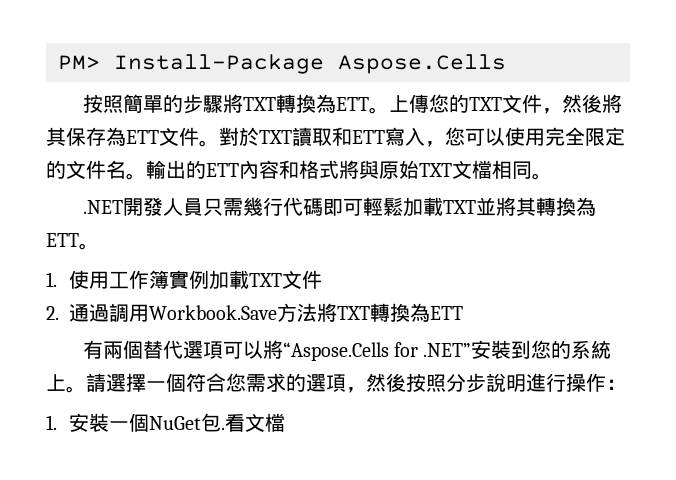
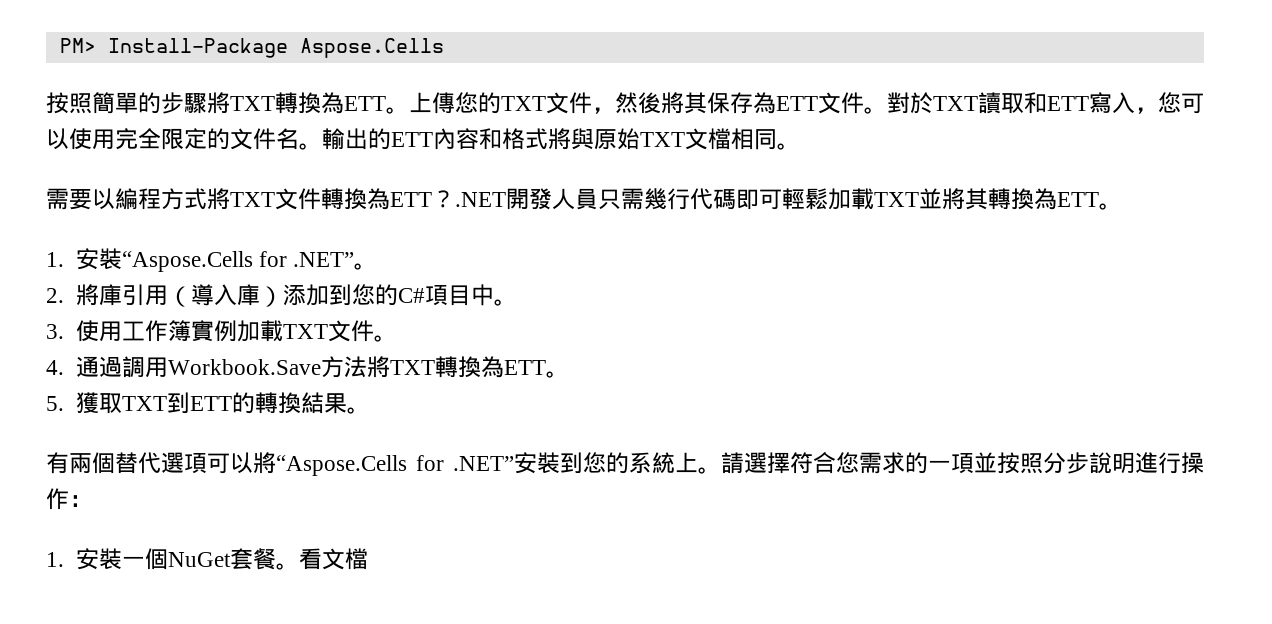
- .NET開發人員只需幾行代碼即可輕鬆加載TXT並將其轉換為ETT。
+ 需要以編程方式將TXT文件轉換為ETT？.NET開發人員只需幾行代碼即可輕鬆加載TXT並將其轉換為ETT。
- 1.使用工作簿實例加載TXT文件
- 2.通過調用Workbook.Save方法將TXT轉換為ETT
+ 1.安裝“Aspose.Cells for .NET”。
+ 2.將庫引用（導入庫）添加到您的C#項目中。
+ 3.使用工作簿實例加載TXT文件。
+ 4.通過調用Workbook.Save方法將TXT轉換為ETT。
+ 5.獲取TXT到ETT的轉換結果。
- 請選擇一個符合您需求的選項，然後按照分步說明進行操作：
+ 請選擇符合您需求的一項並按照分步說明進行操作：
- 1.安裝一個NuGet包.
+ 1.安裝一個NuGet套餐。

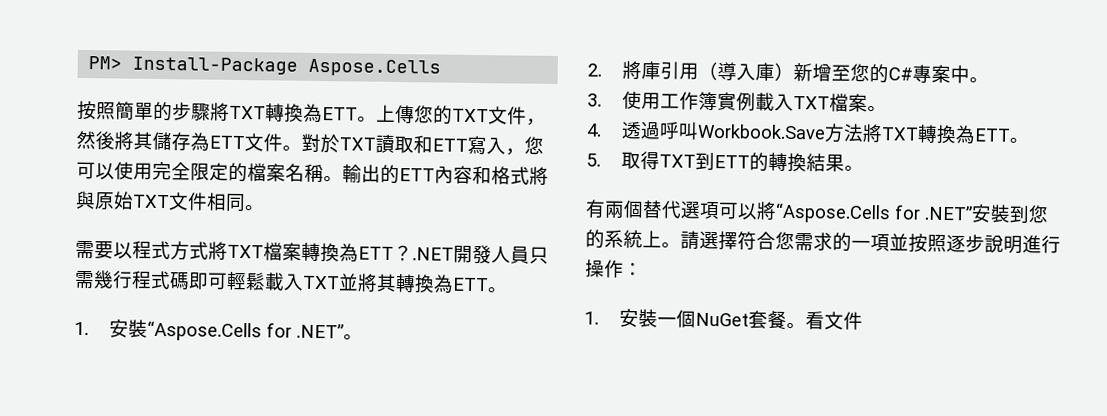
- 上傳您的TXT文件，然後將其保存為ETT文件。
+ 上傳您的TXT文件，然後將其儲存為ETT文件。
- 對於TXT讀取和ETT寫入，您可以使用完全限定的文件名。
+ 對於TXT讀取和ETT寫入，您可以使用完全限定的檔案名稱。
- 輸出的ETT內容和格式將與原始TXT文檔相同。
+ 輸出的ETT內容和格式將與原始TXT文件相同。
- 需要以編程方式將TXT文件轉換為ETT？.NET開發人員只需幾行代碼即可輕鬆加載TXT並將其轉換為ETT。
+ 需要以程式方式將TXT檔案轉換為ETT？.NET開發人員只需幾行程式碼即可輕鬆載入TXT並將其轉換為ETT。
- 2.將庫引用（導入庫）添加到您的C#項目中。
+ 2.將庫引用（導入庫）新增至您的C#專案中。
- 3.使用工作簿實例加載TXT文件。
+ 3.使用工作簿實例載入TXT檔案。
- 4.通過調用Workbook.Save方法將TXT轉換為ETT。
+ 4.透過呼叫Workbook.Save方法將TXT轉換為ETT。
- 5.獲取TXT到ETT的轉換結果。
+ 5.取得TXT到ETT的轉換結果。
- 請選擇符合您需求的一項並按照分步說明進行操作：
+ 請選擇符合您需求的一項並按照逐步說明進行操作：
- 看文檔
+ 看文件

